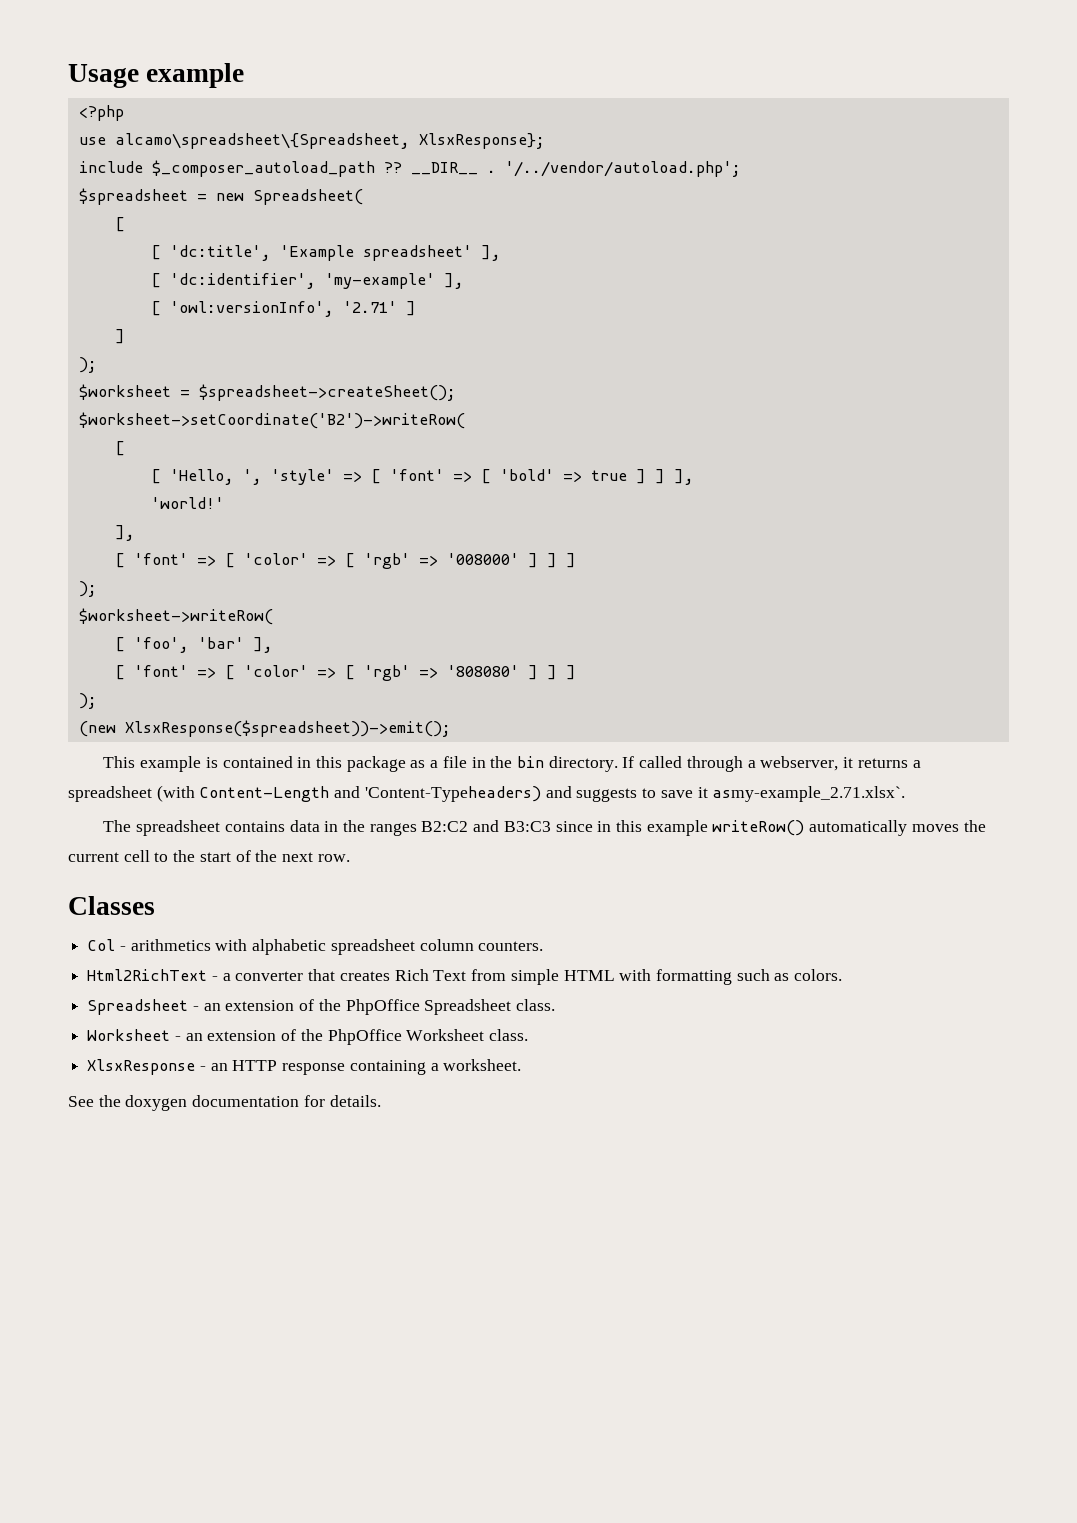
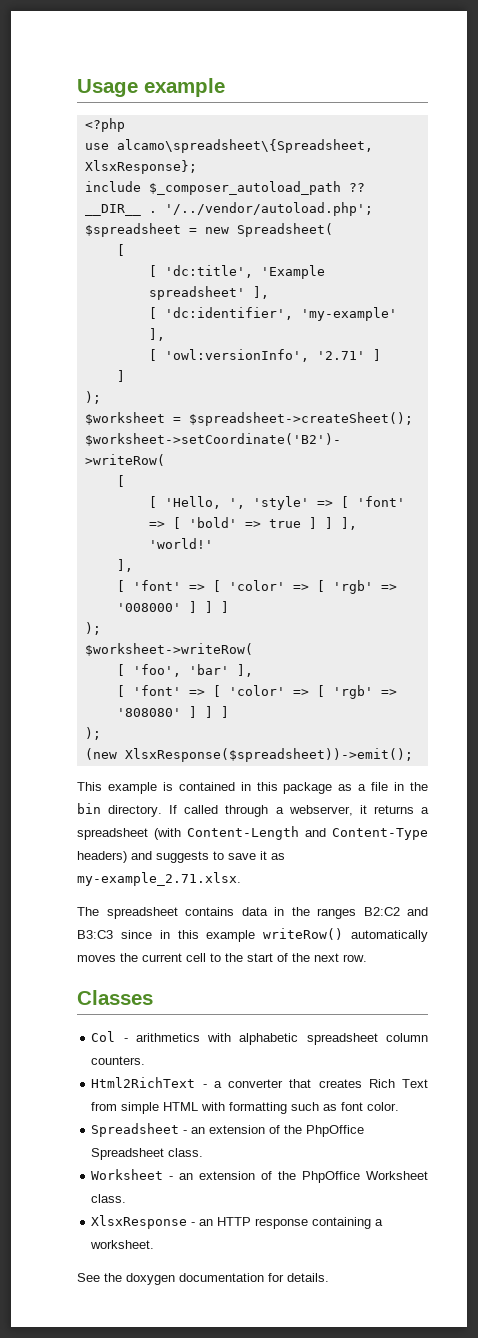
- If called through a webserver, it returns a spreadsheet (with Content-Length and 'Content-Typeheaders) and suggests to save it asmy-example_2.71.xlsx`.
+ If called through a webserver, it returns a spreadsheet (with Content-Length and Content-Type headers) and suggests to save it as my-example_2.71.xlsx.
- Html2RichText - a converter that creates Rich Text from simple HTML with formatting such as colors.
+ Html2RichText - a converter that creates Rich Text from simple HTML with formatting such as font color.

